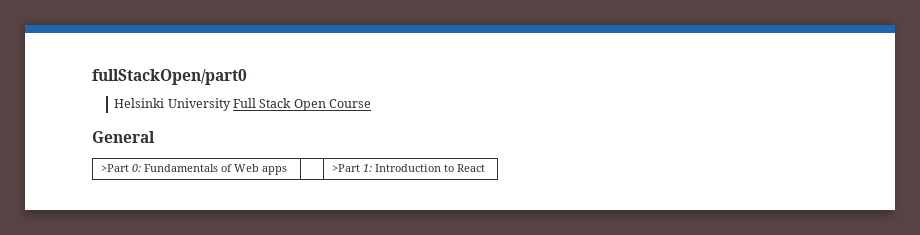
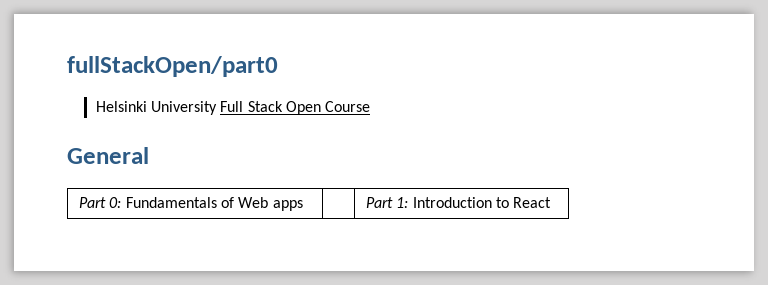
- >Part 0: Fundamentals of Web apps | | >Part 1: Introduction to React
+ Part 0: Fundamentals of Web apps | | Part 1: Introduction to React

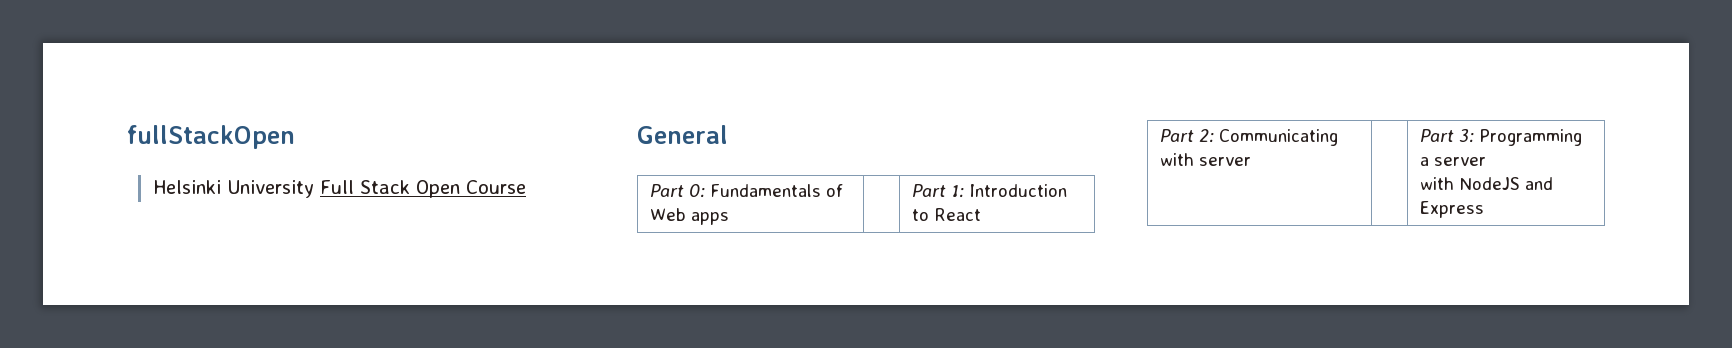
- fullStackOpen/part0
+ fullStackOpen
+ Part 2: Communicating with server | | Part 3: Programming a server
+ with NodeJS and Express

